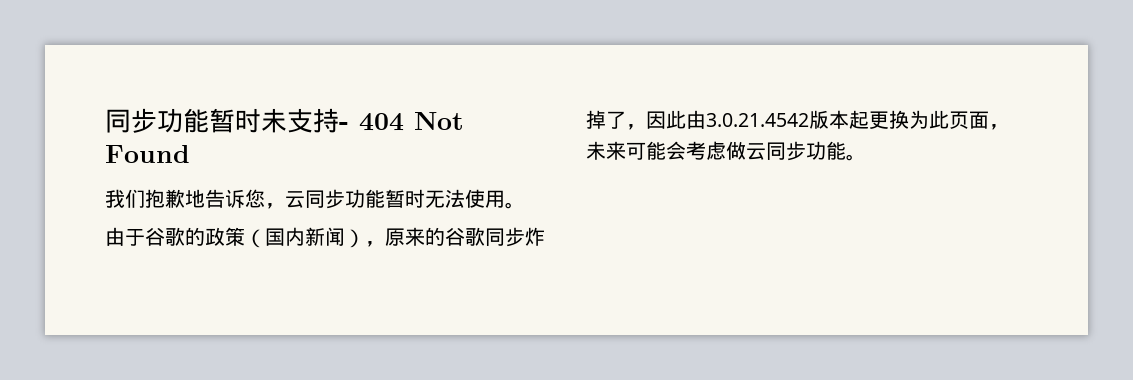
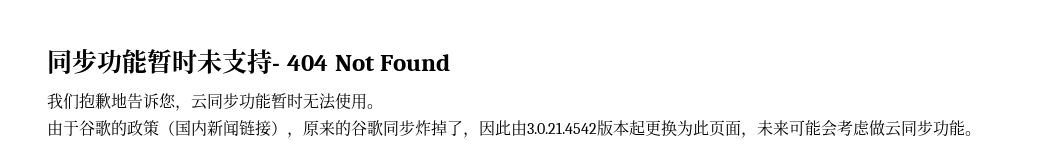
- 由于谷歌的政策（国内新闻），原来的谷歌同步炸掉了，因此由3.0.21.4542版本起更换为此页面，未来可能会考虑做云同步功能。
+ 由于谷歌的政策（国内新闻链接），原来的谷歌同步炸掉了，因此由3.0.21.4542版本起更换为此页面，未来可能会考虑做云同步功能。

